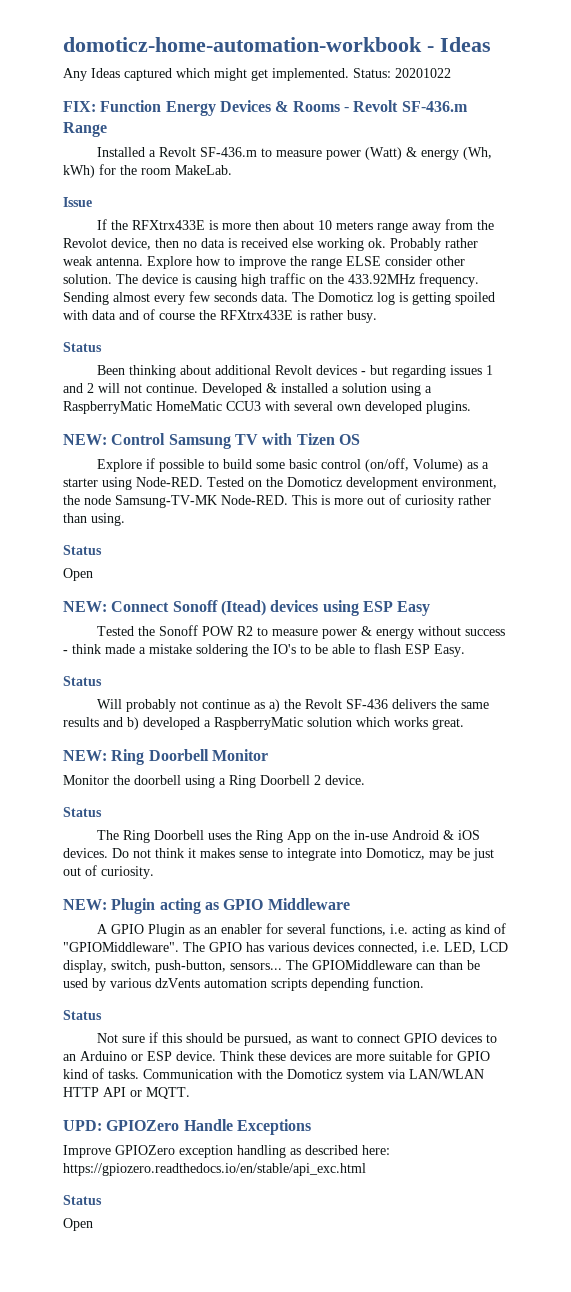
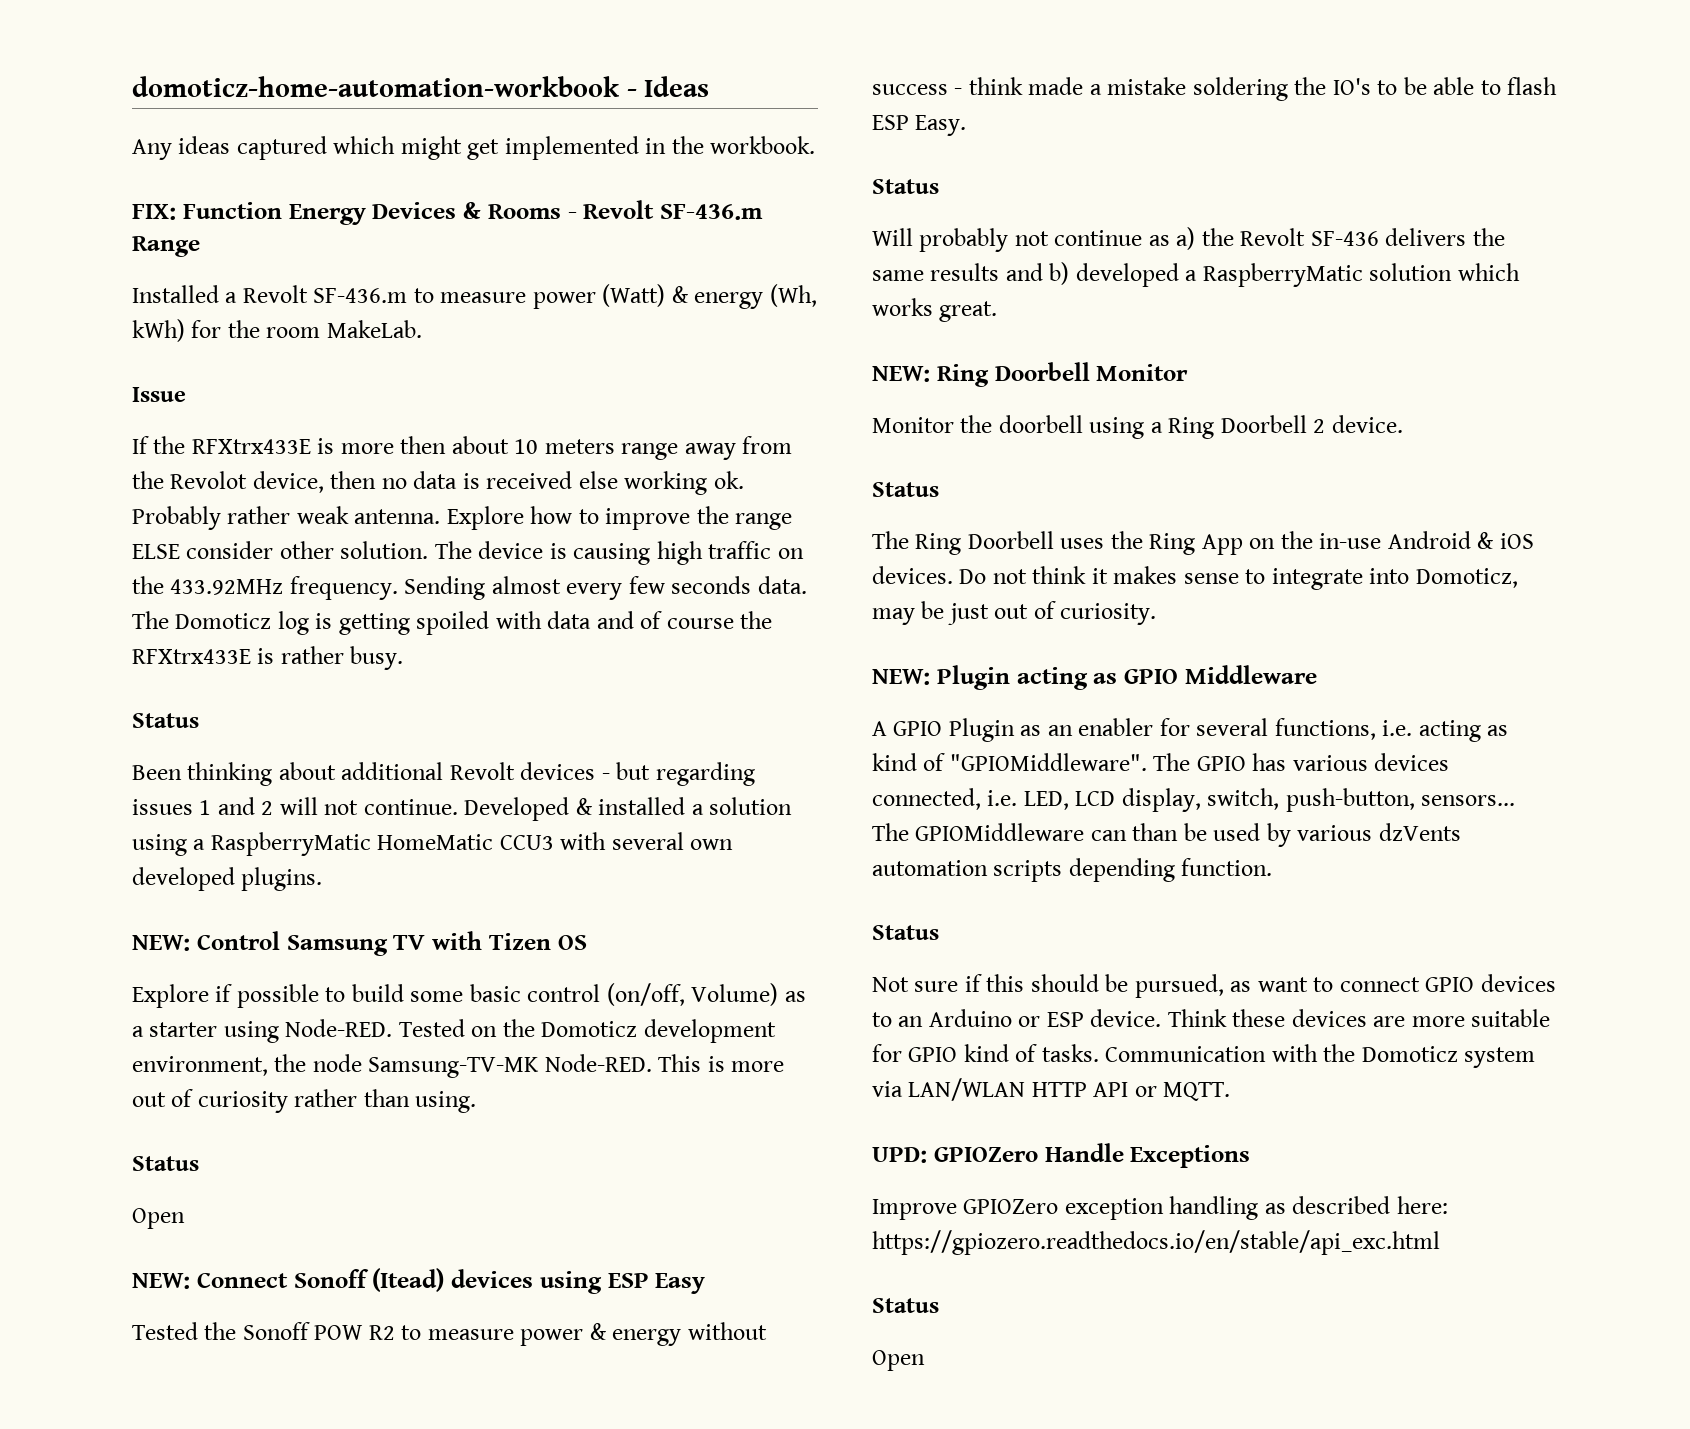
- Any Ideas captured which might get implemented. Status: 20201022
+ Any ideas captured which might get implemented in the workbook.

